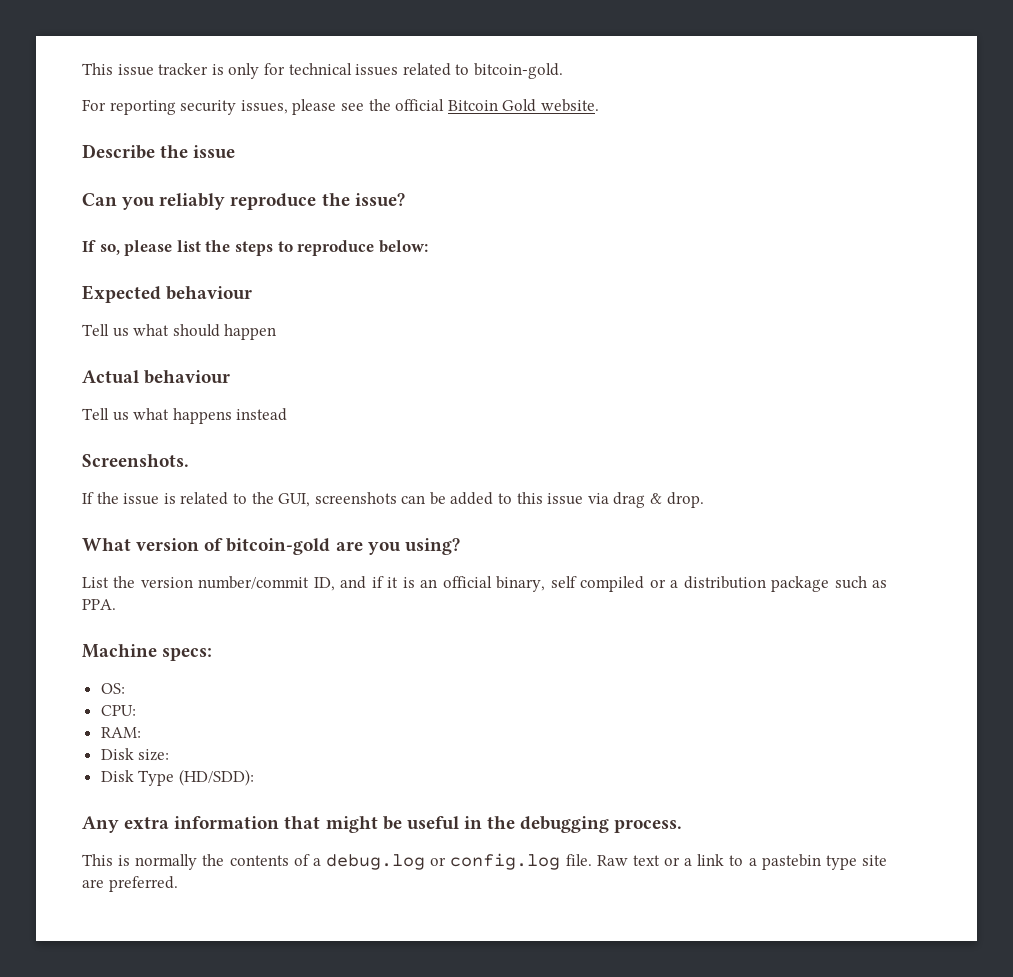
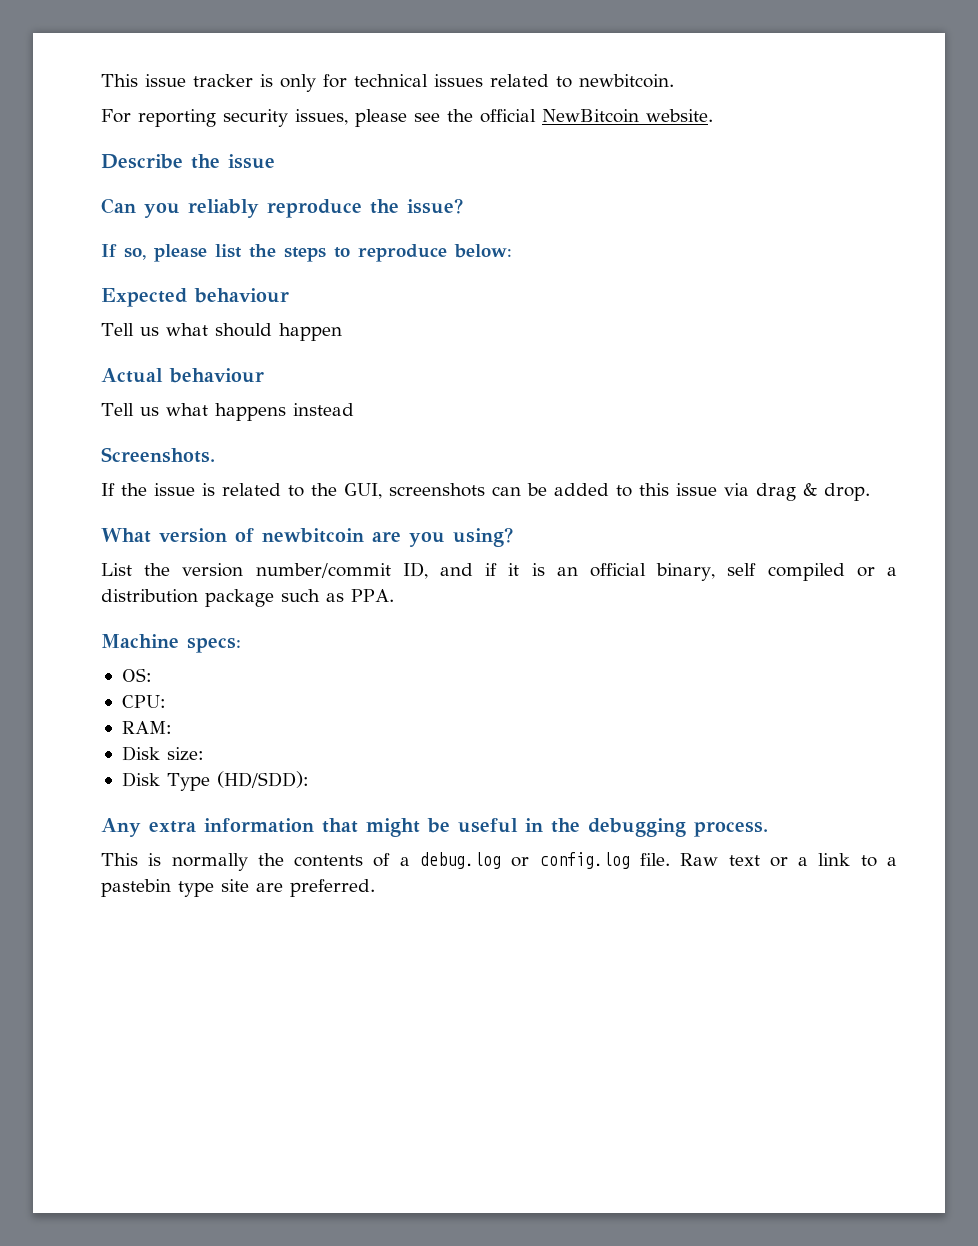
- This issue tracker is only for technical issues related to bitcoin-gold.
+ This issue tracker is only for technical issues related to newbitcoin.
- For reporting security issues, please see the official Bitcoin Gold website.
+ For reporting security issues, please see the official NewBitcoin website.
- What version of bitcoin-gold are you using?
+ What version of newbitcoin are you using?

